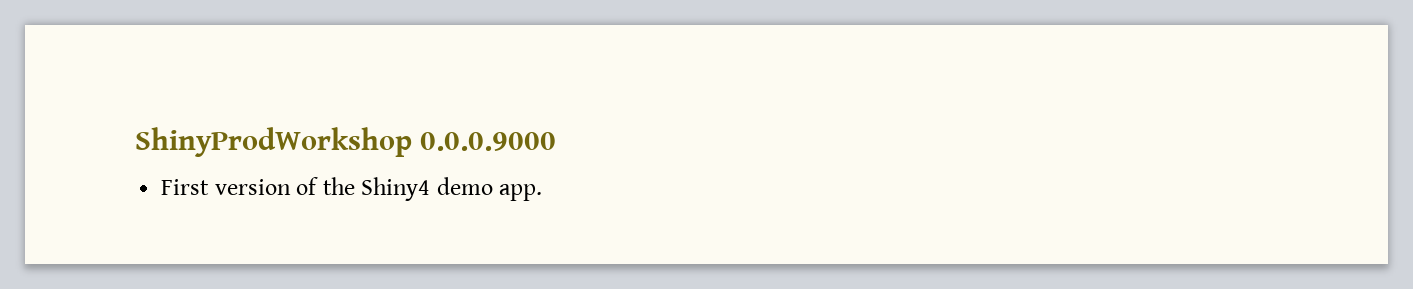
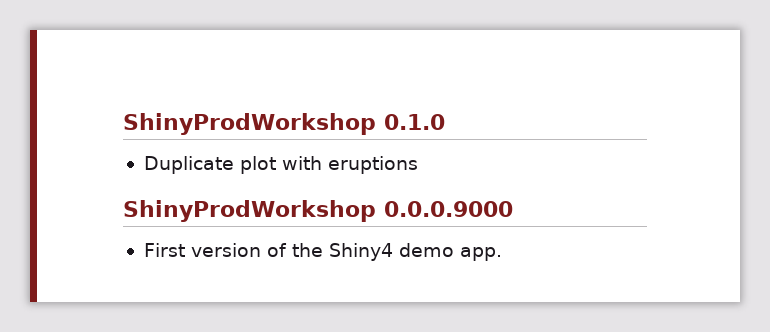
+ ShinyProdWorkshop 0.1.0
+ Duplicate plot with eruptions

